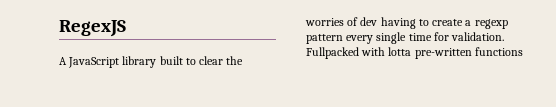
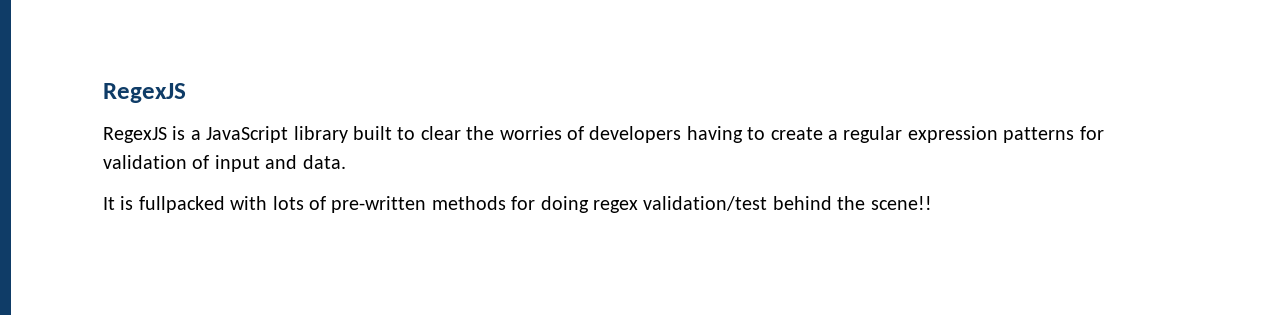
- A JavaScript library built to clear the worries of dev having to create a regexp pattern every single time for validation. Fullpacked with lotta pre-written functions
+ RegexJS is a JavaScript library built to clear the worries of developers having to create a regular expression patterns for validation of input and data.
+ It is fullpacked with lots of pre-written methods for doing regex validation/test behind the scene!!

